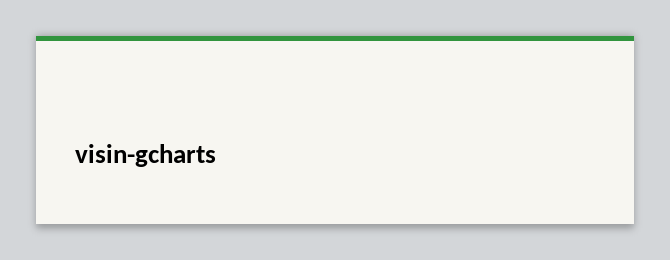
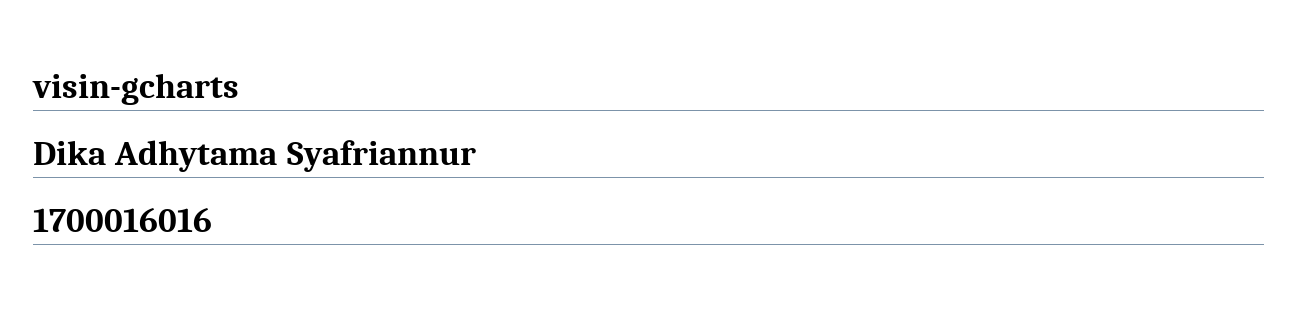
+ Dika Adhytama Syafriannur
+ 1700016016

